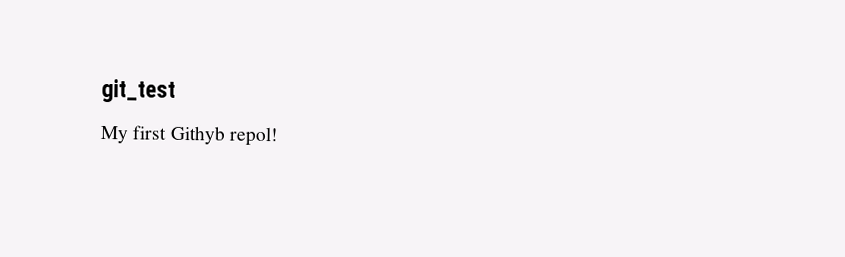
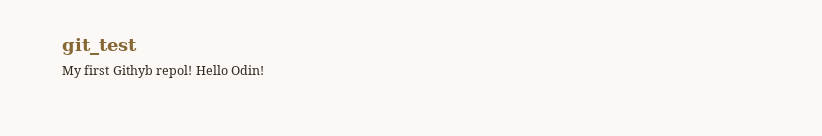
+ Hello Odin!

